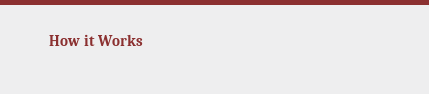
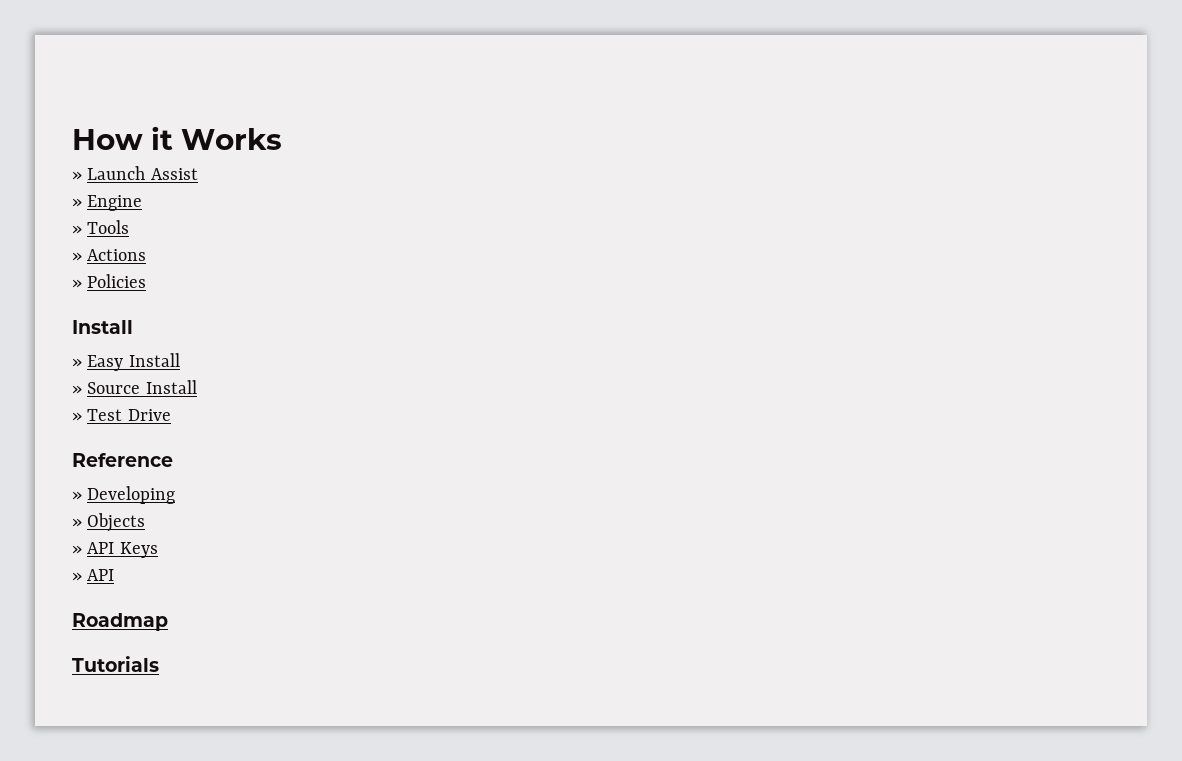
+ » Launch Assist
+ » Engine
+ » Tools
+ » Actions
+ » Policies
+ Install
+ » Easy Install
+ » Source Install
+ » Test Drive
+ Reference
+ » Developing
+ » Objects
+ » API Keys
+ » API
+ Roadmap
+ Tutorials

